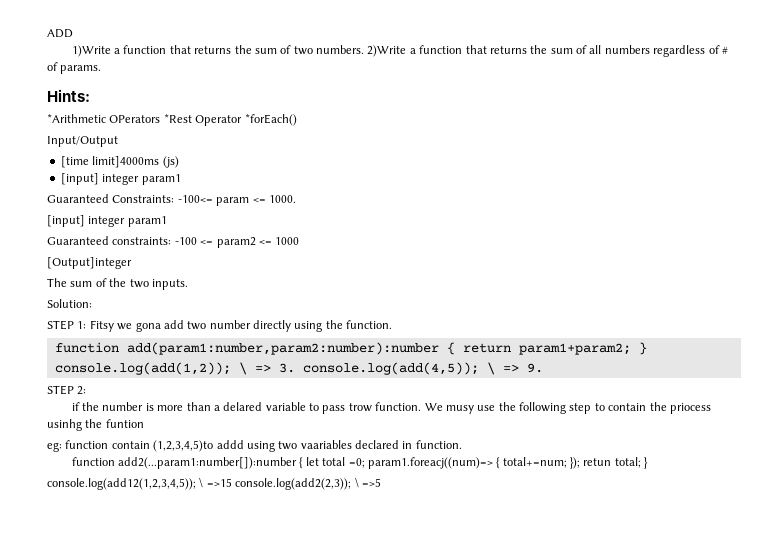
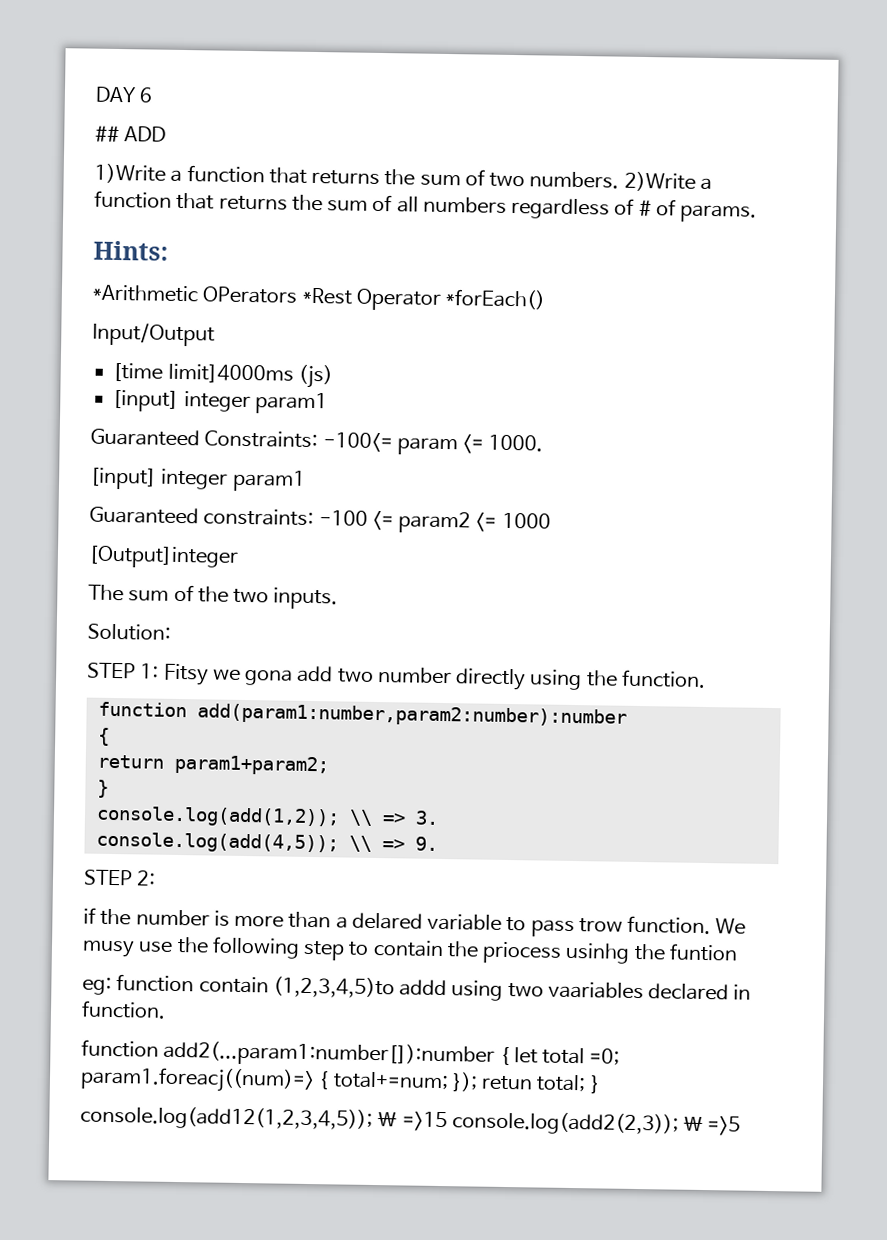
- ADD
+ DAY 6
+ ## ADD
- function add(param1:number,param2:number):number { return param1+param2; } console.log(add(1,2)); \ => 3. console.log(add(4,5)); \ => 9.
+ function add(param1:number,param2:number):number
+ {
+ return param1+param2;
+ }
+ console.log(add(1,2)); \\ => 3.
+ console.log(add(4,5)); \\ => 9.

